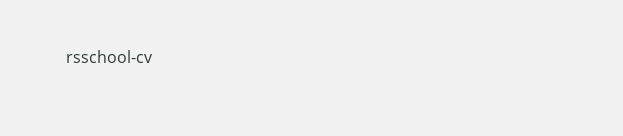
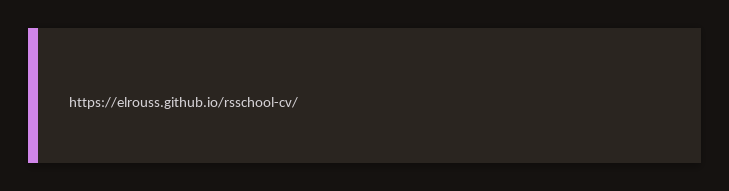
- rsschool-cv
+ https://elrouss.github.io/rsschool-cv/

